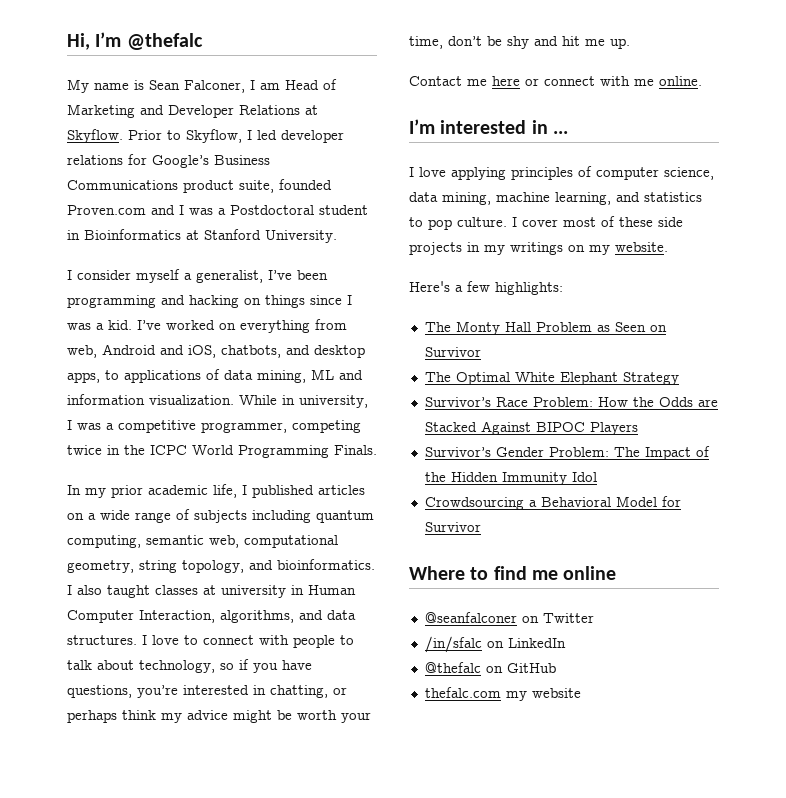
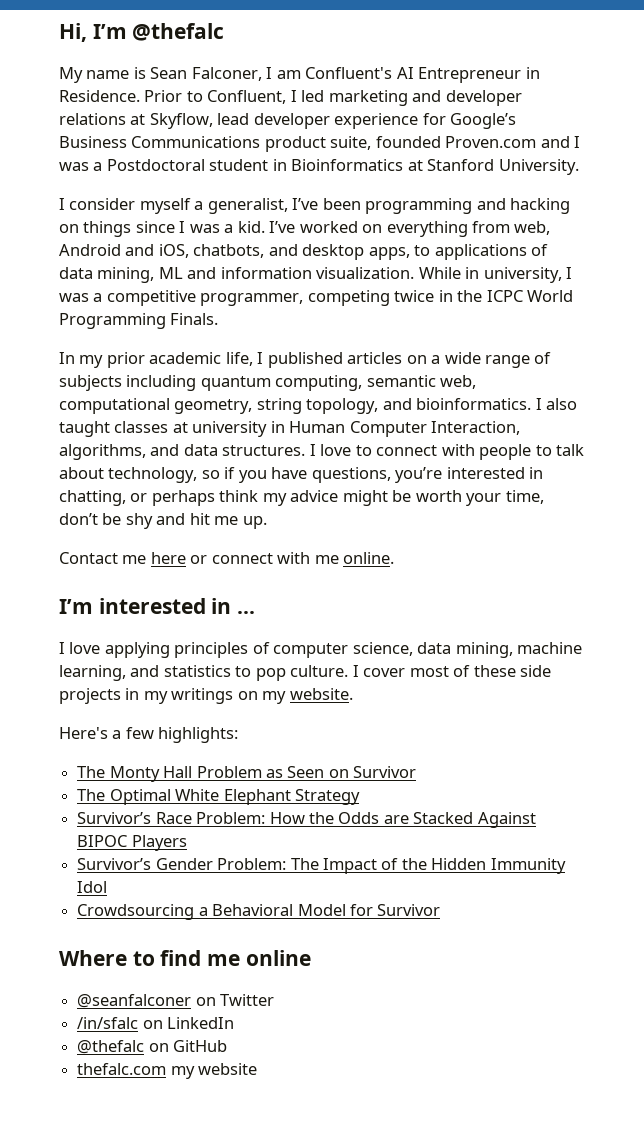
- My name is Sean Falconer, I am Head of Marketing and Developer Relations at Skyflow.
+ My name is Sean Falconer, I am Confluent's AI Entrepreneur in Residence.
- Prior to Skyflow, I led developer relations for Google’s Business Communications product suite, founded Proven.com and I was a Postdoctoral student in Bioinformatics at Stanford University.
+ Prior to Confluent, I led marketing and developer relations at Skyflow, lead developer experience for Google’s Business Communications product suite, founded Proven.com and I was a Postdoctoral student in Bioinformatics at Stanford University.

